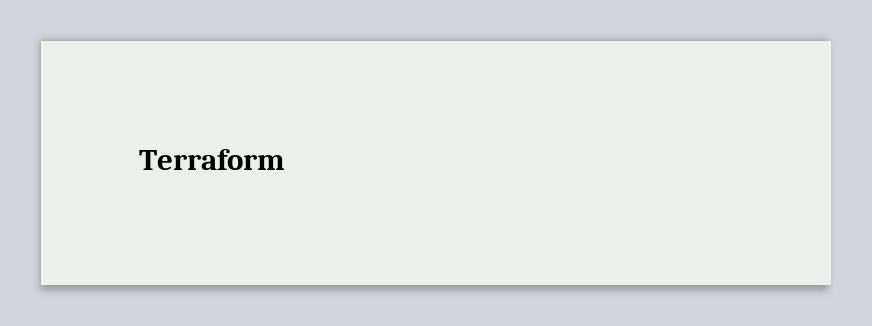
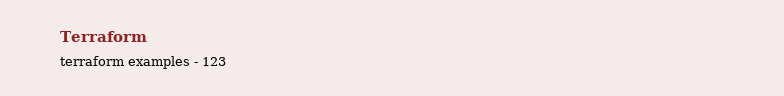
+ terraform examples - 123

